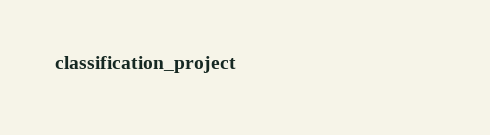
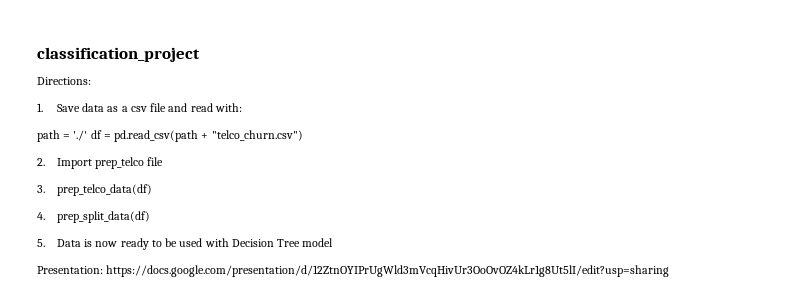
+ Directions:
+ 1. Save data as a csv file and read with:
+ path = './' df = pd.read_csv(path + "telco_churn.csv")
+ 2. Import prep_telco file
+ 3. prep_telco_data(df)
+ 4. prep_split_data(df)
+ 5. Data is now ready to be used with Decision Tree model
+ Presentation: https://docs.google.com/presentation/d/12ZtnOYIPrUgWld3mVcqHivUr3OoOvOZ4kLr1g8Ut5lI/edit?usp=sharing

